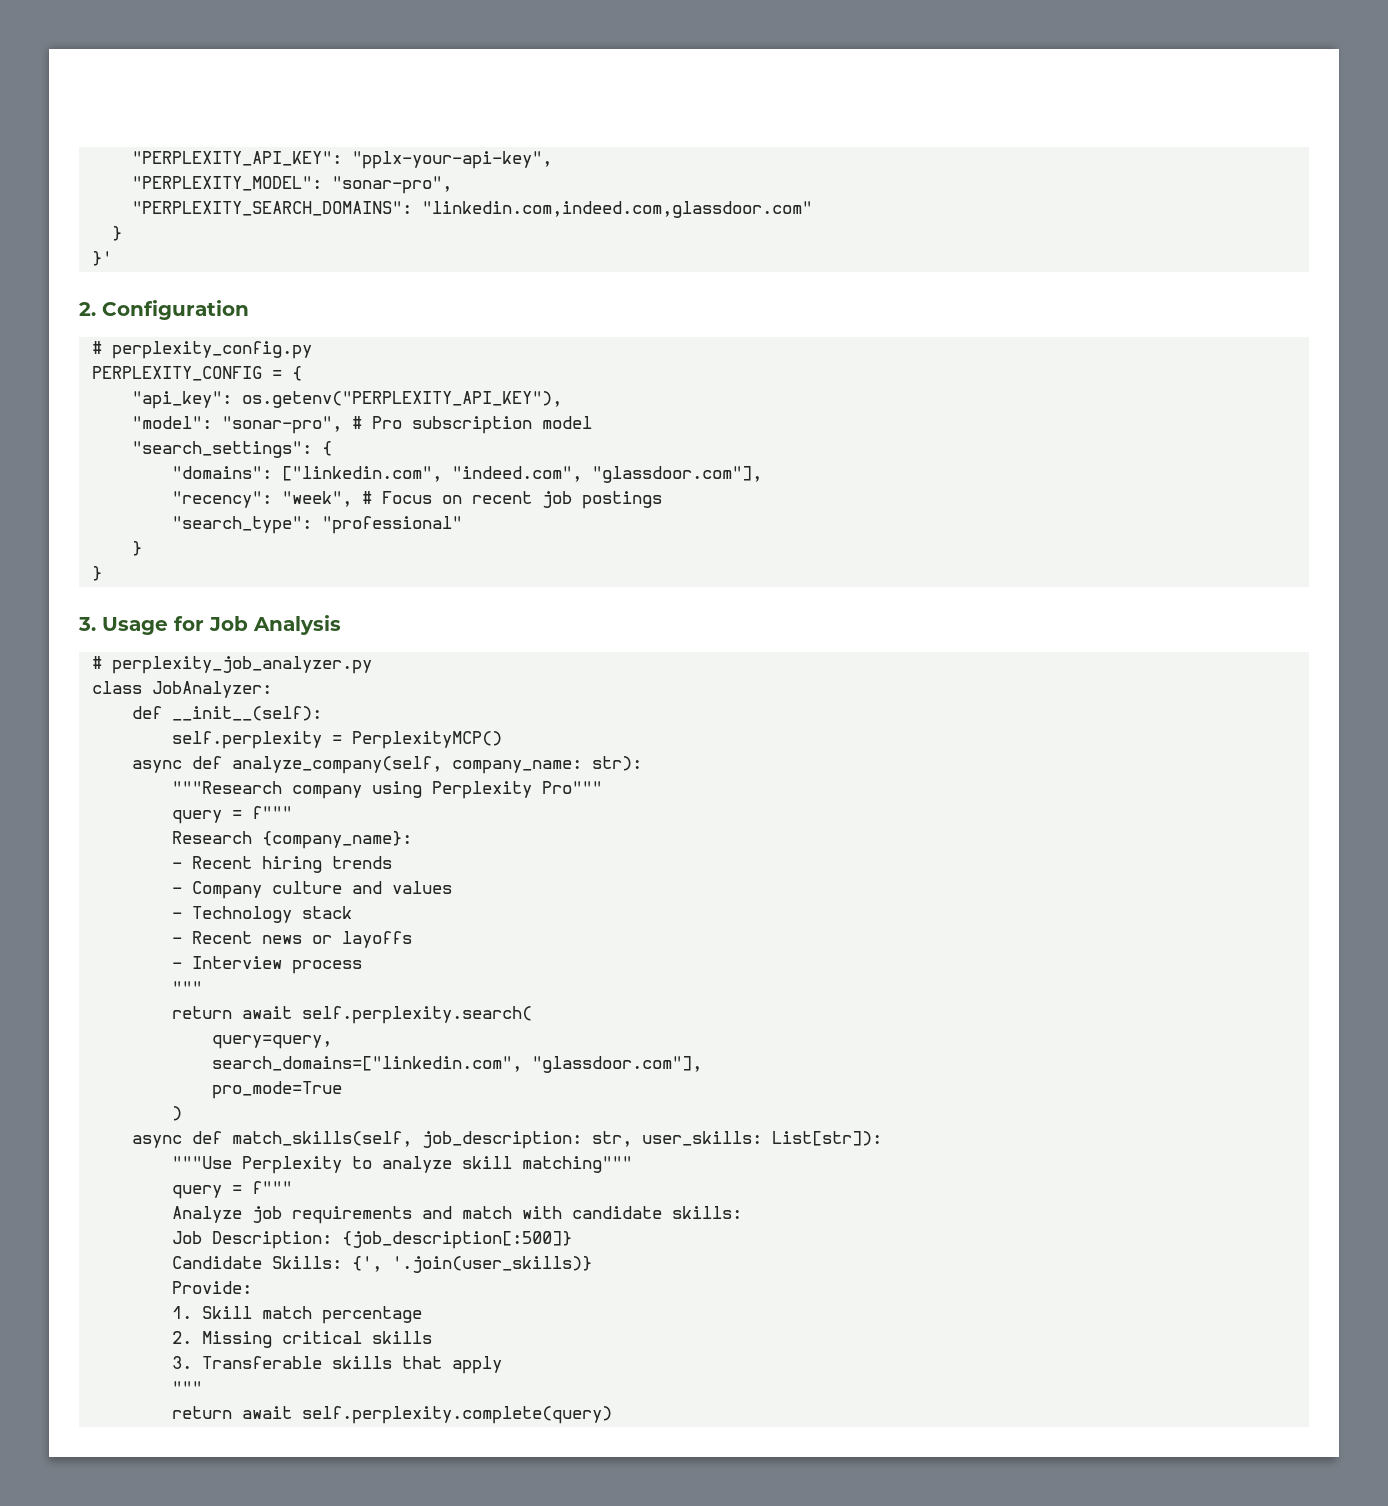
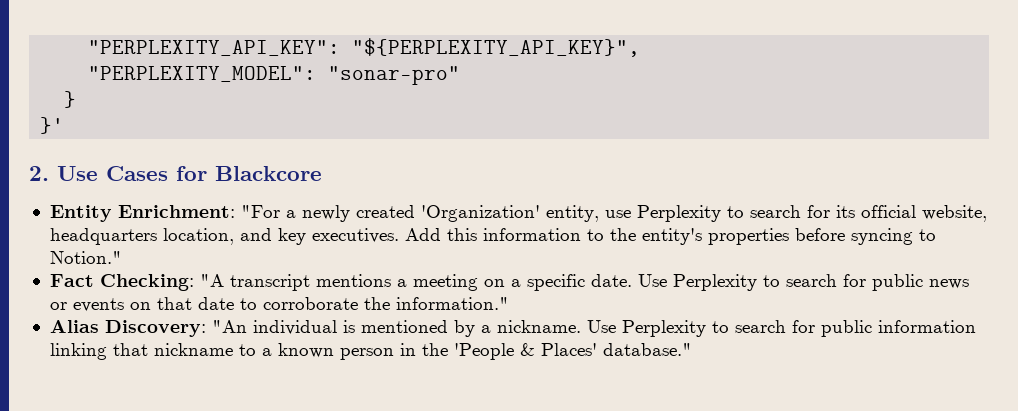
- "PERPLEXITY_API_KEY": "pplx-your-api-key",
+ "PERPLEXITY_API_KEY": "${PERPLEXITY_API_KEY}",
- "PERPLEXITY_MODEL": "sonar-pro",
- "PERPLEXITY_SEARCH_DOMAINS": "linkedin.com,indeed.com,glassdoor.com"
+ "PERPLEXITY_MODEL": "sonar-pro"
- 2. Configuration
- # perplexity_config.py
- PERPLEXITY_CONFIG = {
- "api_key": os.getenv("PERPLEXITY_API_KEY"),
- "model": "sonar-pro", # Pro subscription model
- "search_settings": {
- "domains": ["linkedin.com", "indeed.com", "glassdoor.com"],
- "recency": "week", # Focus on recent job postings
- "search_type": "professional"
- }
- }
- 3. Usage for Job Analysis
- # perplexity_job_analyzer.py
- class JobAnalyzer:
- def __init__(self):
- self.perplexity = PerplexityMCP()
- async def analyze_company(self, company_name: str):
- """Research company using Perplexity Pro"""
- query = f"""
- Research {company_name}:
- - Recent hiring trends
- - Company culture and values
- - Technology stack
- - Recent news or layoffs
- - Interview process
- """
- return await self.perplexity.search(
- query=query,
- search_domains=["linkedin.com", "glassdoor.com"],
- pro_mode=True
- )
- async def match_skills(self, job_description: str, user_skills: List[str]):
- """Use Perplexity to analyze skill matching"""
- query = f"""
- Analyze job requirements and match with candidate skills:
- Job Description: {job_description[:500]}
- Candidate Skills: {', '.join(user_skills)}
- Provide:
- 1. Skill match percentage
- 2. Missing critical skills
- 3. Transferable skills that apply
- """
- return await self.perplexity.complete(query)
+ 2. Use Cases for Blackcore
+ Entity Enrichment: "For a newly created 'Organization' entity, use Perplexity to search for its official website, headquarters location, and key executives. Add this information to the entity's properties before syncing to Notion."
+ Fact Checking: "A transcript mentions a meeting on a specific date. Use Perplexity to search for public news or events on that date to corroborate the information."
+ Alias Discovery: "An individual is mentioned by a nickname. Use Perplexity to search for public information linking that nickname to a known person in the 'People & Places' database."

